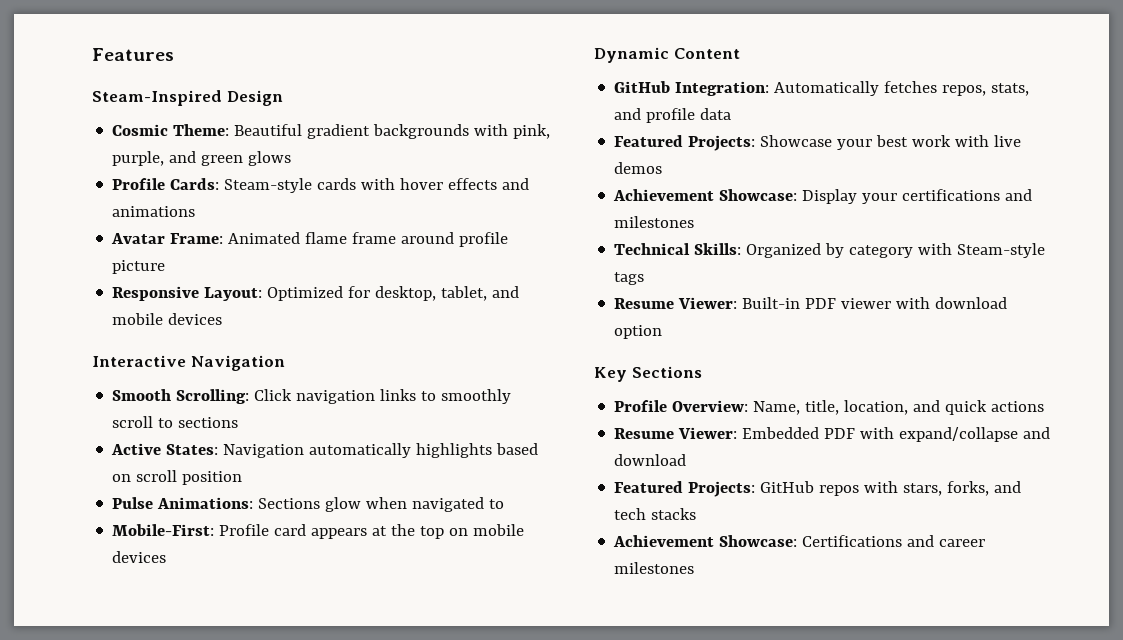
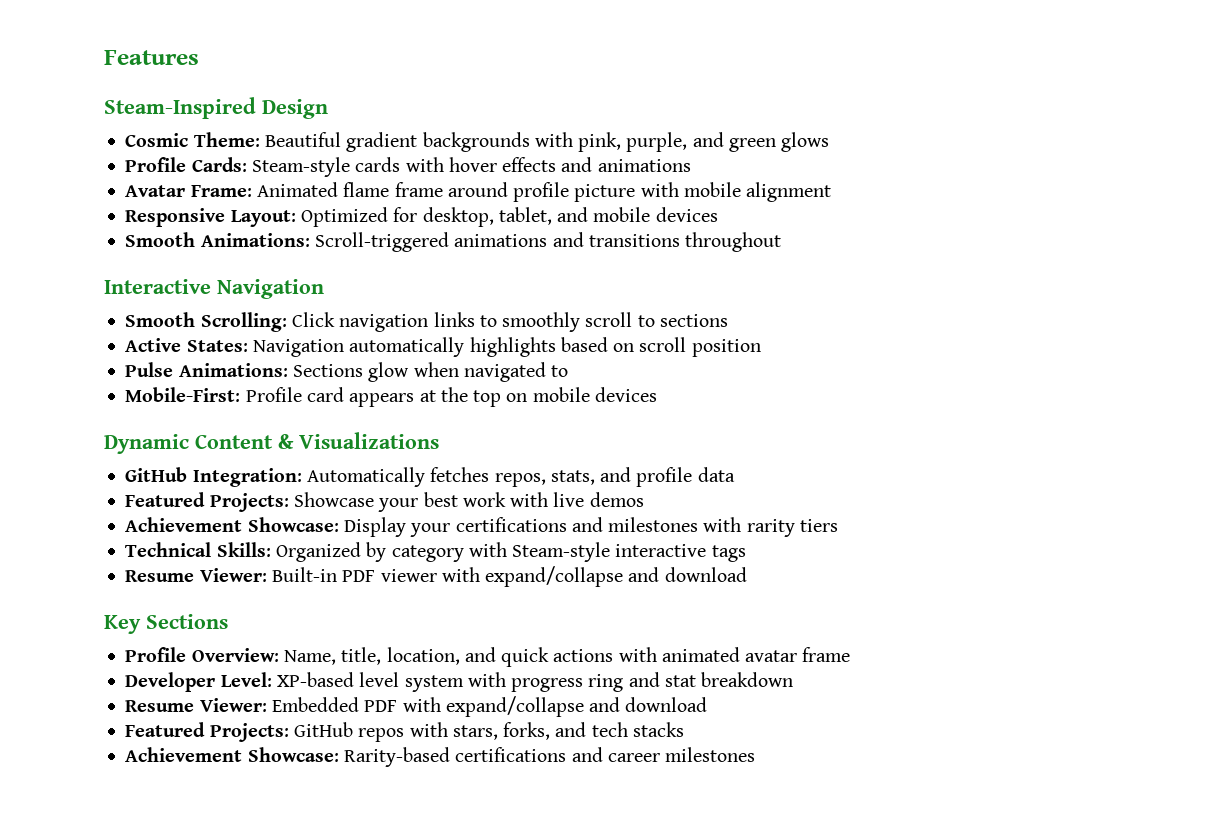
- Avatar Frame: Animated flame frame around profile picture
+ Avatar Frame: Animated flame frame around profile picture with mobile alignment
+ Smooth Animations: Scroll-triggered animations and transitions throughout
- Dynamic Content
+ Dynamic Content & Visualizations
- Achievement Showcase: Display your certifications and milestones
+ Achievement Showcase: Display your certifications and milestones with rarity tiers
- Technical Skills: Organized by category with Steam-style tags
+ Technical Skills: Organized by category with Steam-style interactive tags
- Resume Viewer: Built-in PDF viewer with download option
+ Resume Viewer: Built-in PDF viewer with expand/collapse and download
- Profile Overview: Name, title, location, and quick actions
+ Profile Overview: Name, title, location, and quick actions with animated avatar frame
+ Developer Level: XP-based level system with progress ring and stat breakdown
- Achievement Showcase: Certifications and career milestones
+ Achievement Showcase: Rarity-based certifications and career milestones

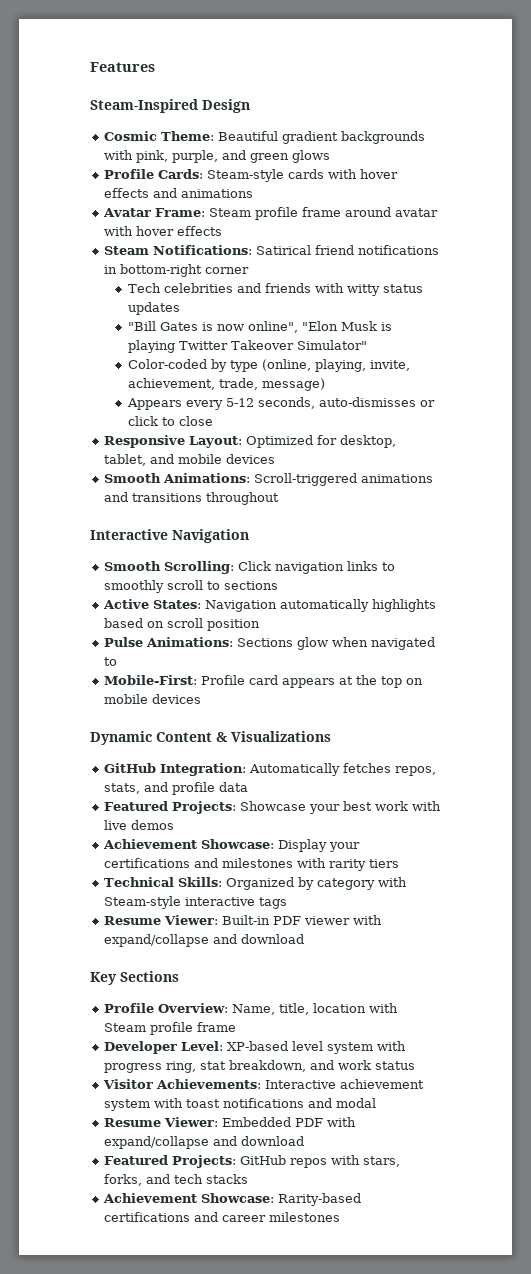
- Avatar Frame: Animated flame frame around profile picture with mobile alignment
+ Avatar Frame: Steam profile frame around avatar with hover effects
+ Steam Notifications: Satirical friend notifications in bottom-right corner
+ Tech celebrities and friends with witty status updates
+ "Bill Gates is now online", "Elon Musk is playing Twitter Takeover Simulator"
+ Color-coded by type (online, playing, invite, achievement, trade, message)
+ Appears every 5-12 seconds, auto-dismisses or click to close
- Profile Overview: Name, title, location, and quick actions with animated avatar frame
+ Profile Overview: Name, title, location with Steam profile frame
- Developer Level: XP-based level system with progress ring and stat breakdown
+ Developer Level: XP-based level system with progress ring, stat breakdown, and work status
+ Visitor Achievements: Interactive achievement system with toast notifications and modal

